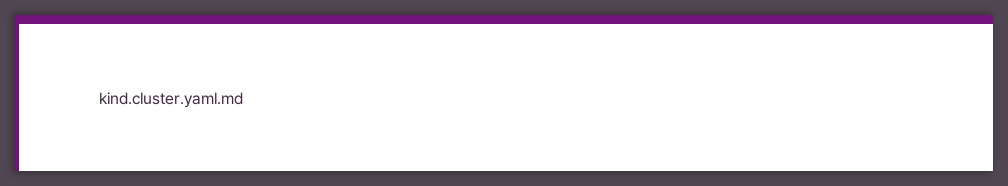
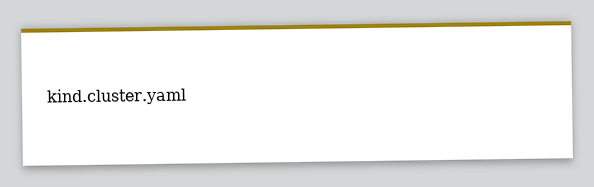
- kind.cluster.yaml.md
+ kind.cluster.yaml

